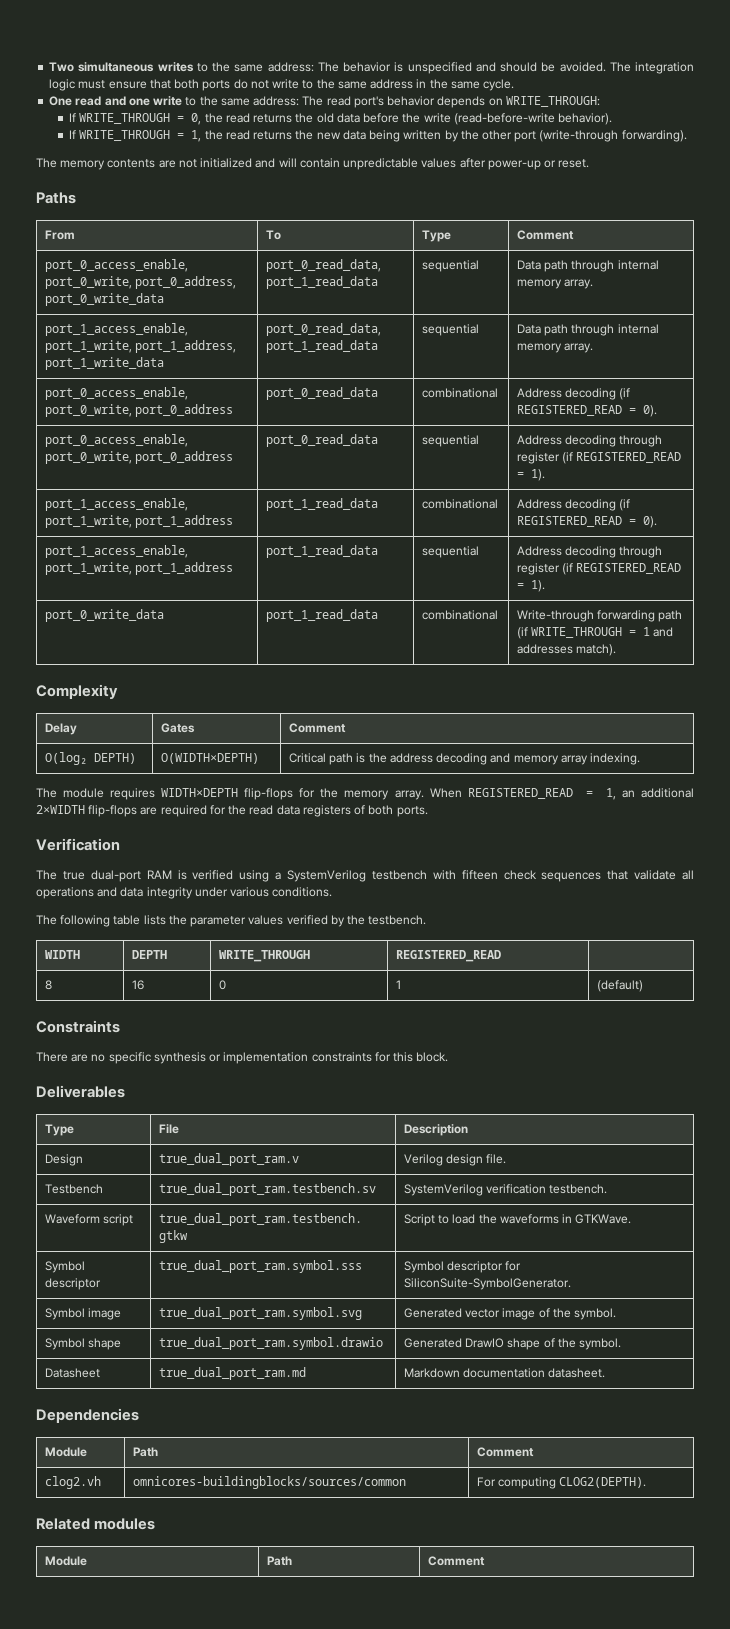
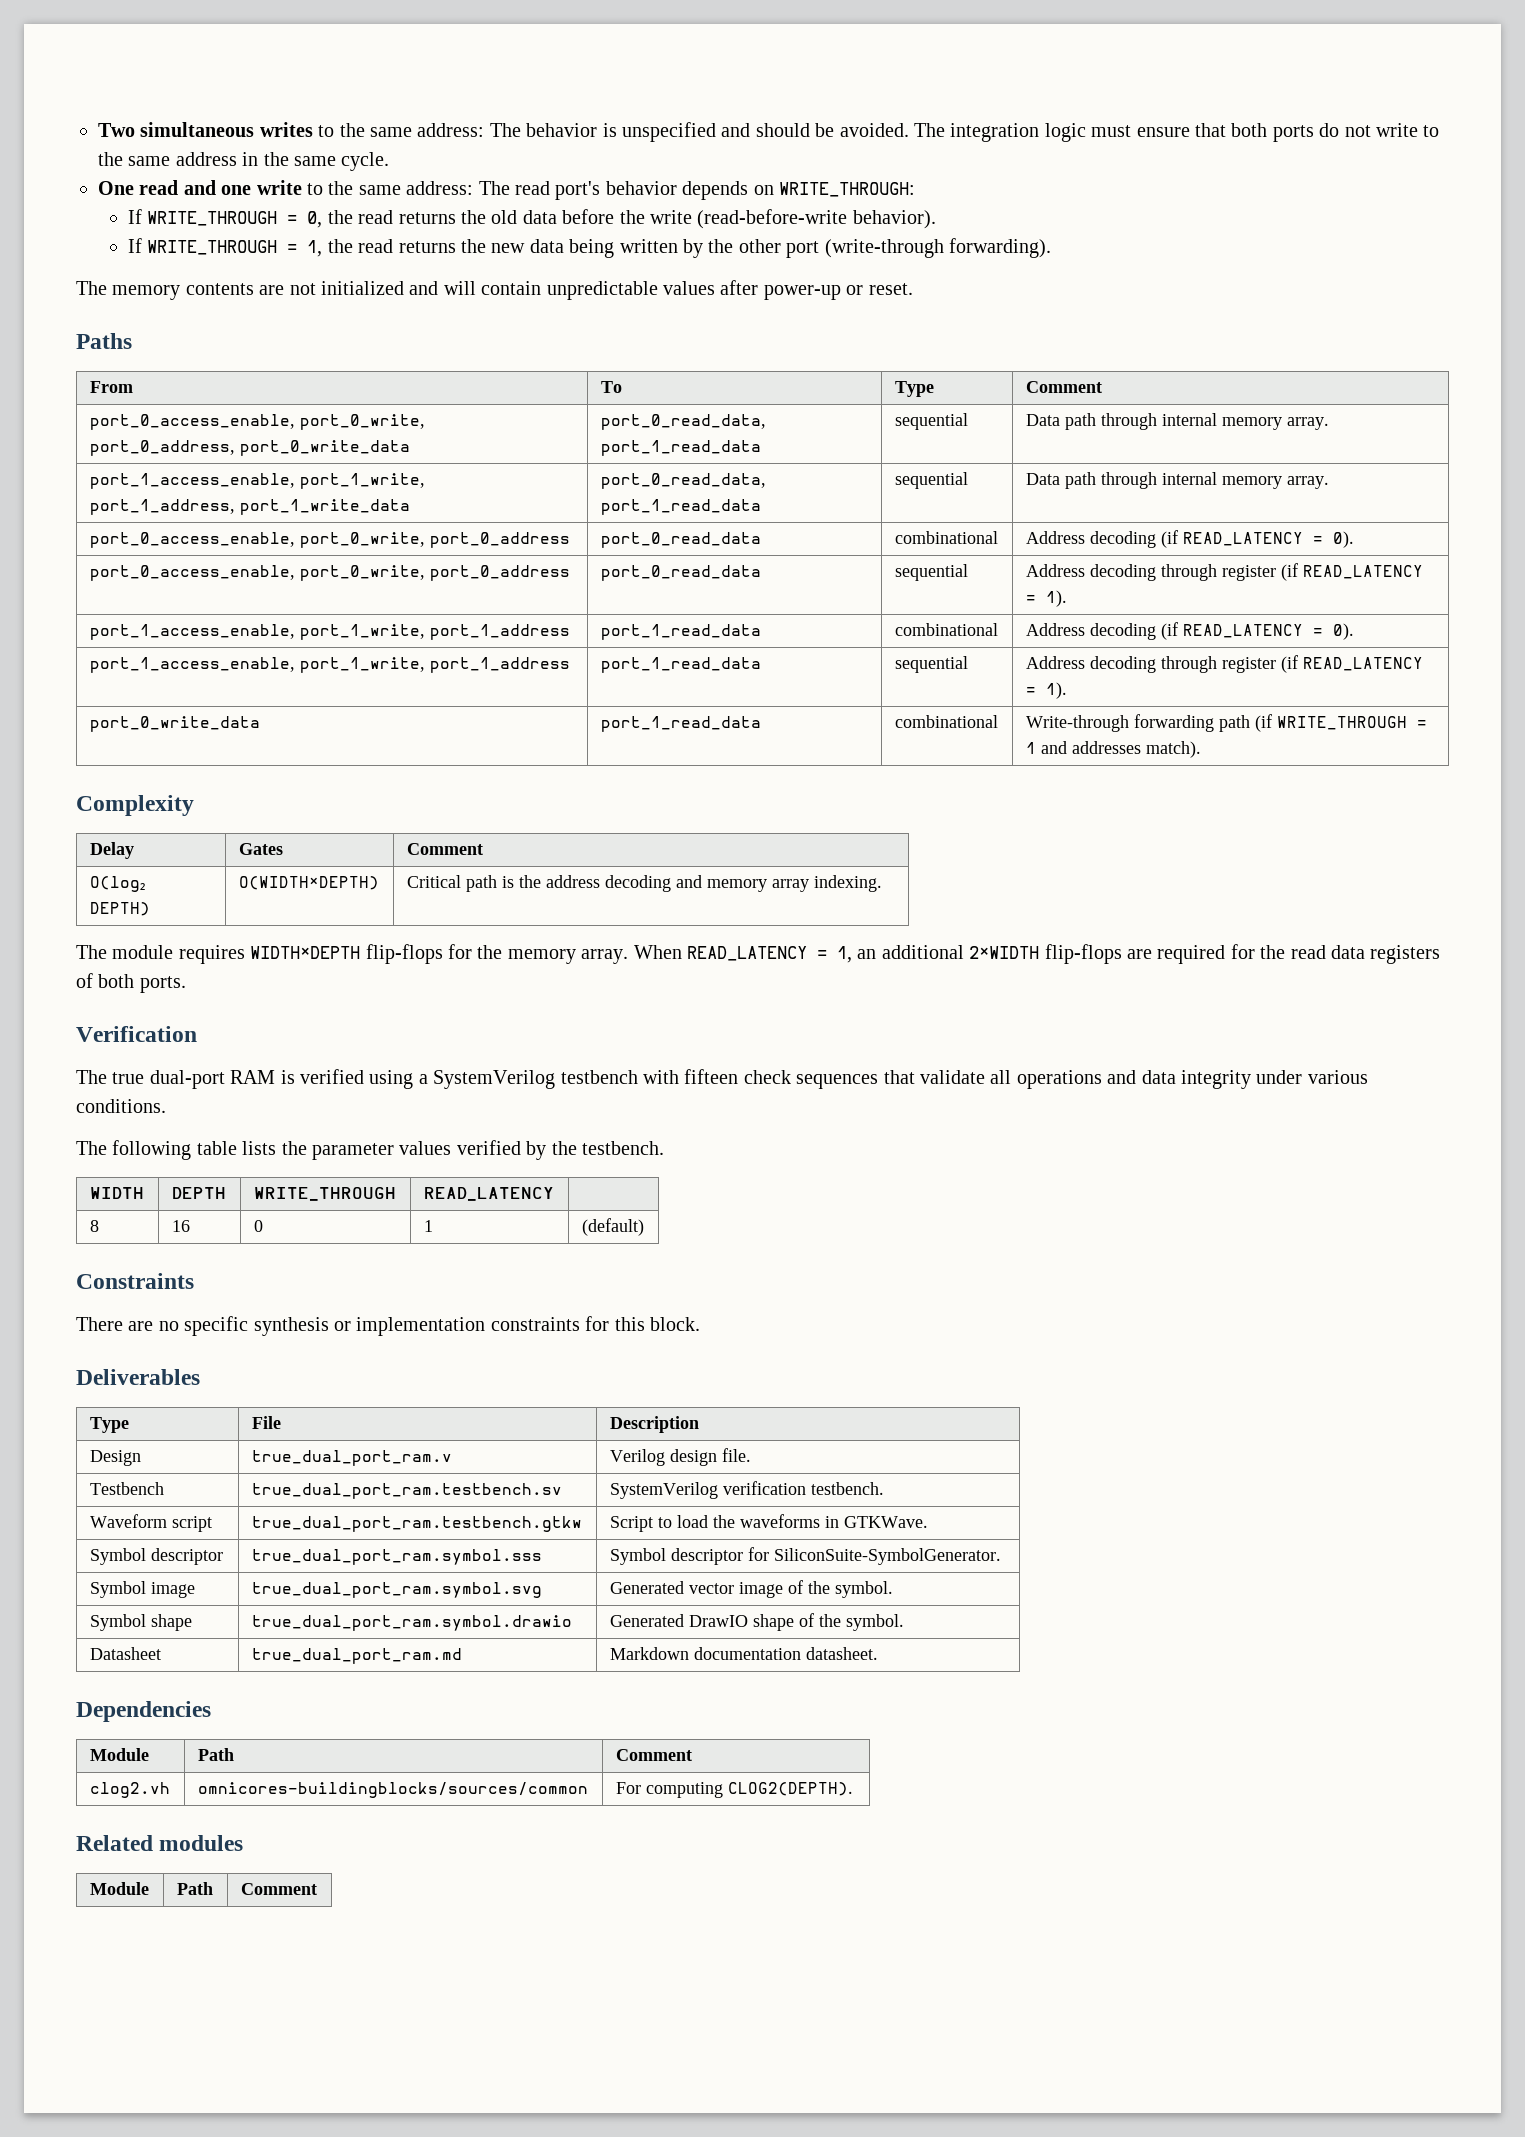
- port_0_access_enable, port_0_write, port_0_address | port_0_read_data | combinational | Address decoding (if REGISTERED_READ = 0).
+ port_0_access_enable, port_0_write, port_0_address | port_0_read_data | combinational | Address decoding (if READ_LATENCY = 0).
- port_0_access_enable, port_0_write, port_0_address | port_0_read_data | sequential | Address decoding through register (if REGISTERED_READ = 1).
+ port_0_access_enable, port_0_write, port_0_address | port_0_read_data | sequential | Address decoding through register (if READ_LATENCY = 1).
- port_1_access_enable, port_1_write, port_1_address | port_1_read_data | combinational | Address decoding (if REGISTERED_READ = 0).
+ port_1_access_enable, port_1_write, port_1_address | port_1_read_data | combinational | Address decoding (if READ_LATENCY = 0).
- port_1_access_enable, port_1_write, port_1_address | port_1_read_data | sequential | Address decoding through register (if REGISTERED_READ = 1).
+ port_1_access_enable, port_1_write, port_1_address | port_1_read_data | sequential | Address decoding through register (if READ_LATENCY = 1).
- When REGISTERED_READ = 1, an additional 2×WIDTH flip-flops are required for the read data registers of both ports.
+ When READ_LATENCY = 1, an additional 2×WIDTH flip-flops are required for the read data registers of both ports.
- WIDTH | DEPTH | WRITE_THROUGH | REGISTERED_READ |
+ WIDTH | DEPTH | WRITE_THROUGH | READ_LATENCY |

